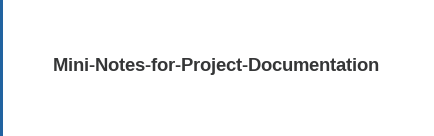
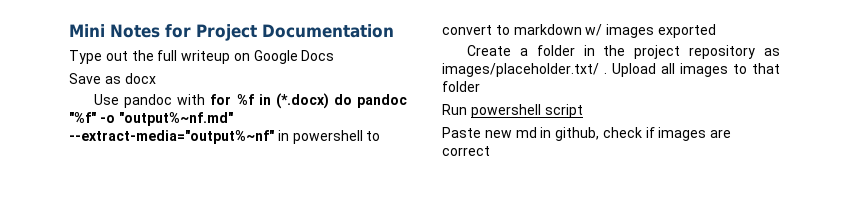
- Mini-Notes-for-Project-Documentation
+ Mini Notes for Project Documentation
+ Type out the full writeup on Google Docs
+ Save as docx
+ Use pandoc with for %f in (*.docx) do pandoc "%f" -o "output%~nf.md" --extract-media="output%~nf" in powershell to convert to markdown w/ images exported
+ Create a folder in the project repository as images/placeholder.txt/ . Upload all images to that folder
+ Run powershell script
+ Paste new md in github, check if images are correct

